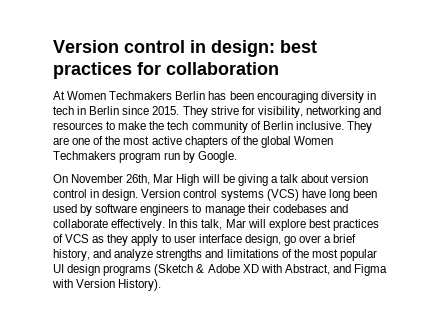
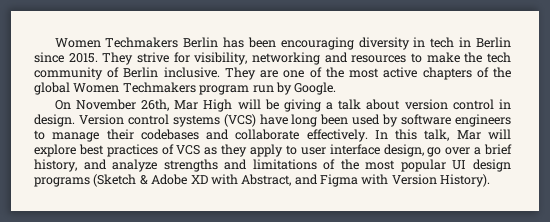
- Version control in design: best practices for collaboration
- At Women Techmakers Berlin has been encouraging diversity in tech in Berlin since 2015.
+ Women Techmakers Berlin has been encouraging diversity in tech in Berlin since 2015.

